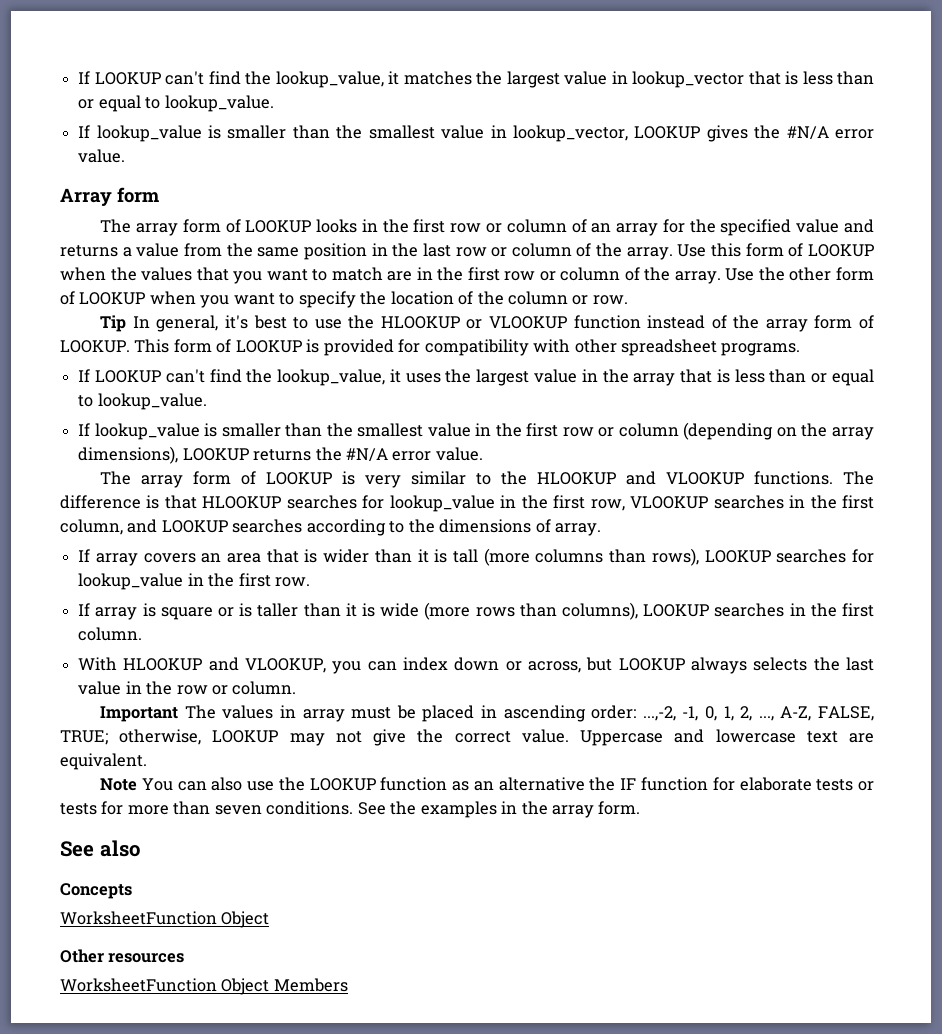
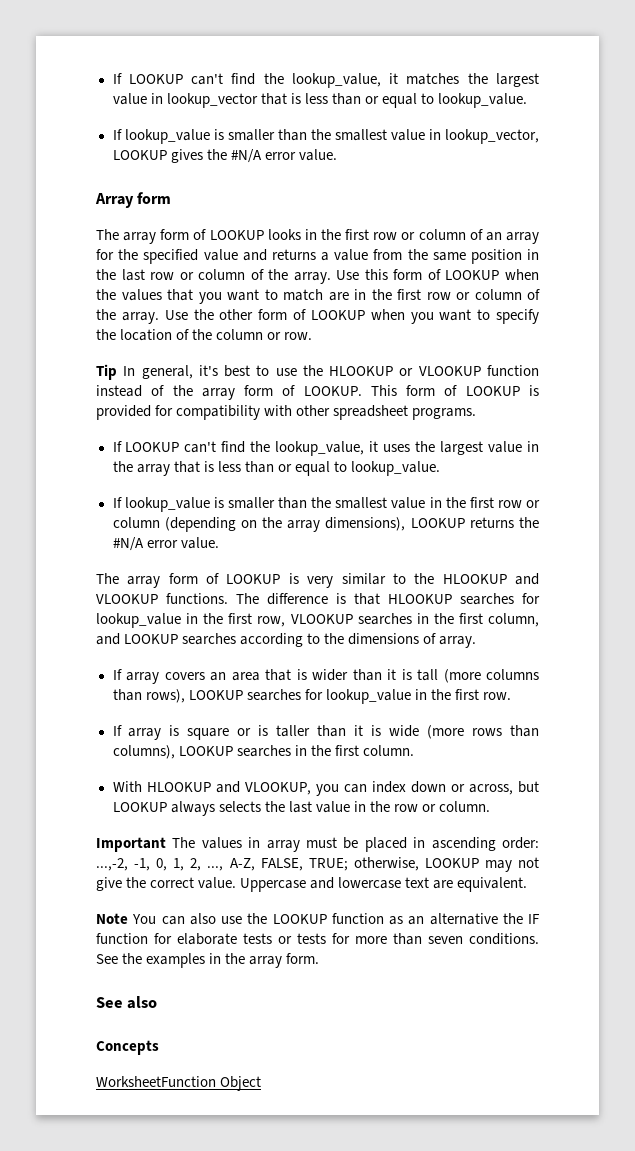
- Other resources
- WorksheetFunction Object Members

